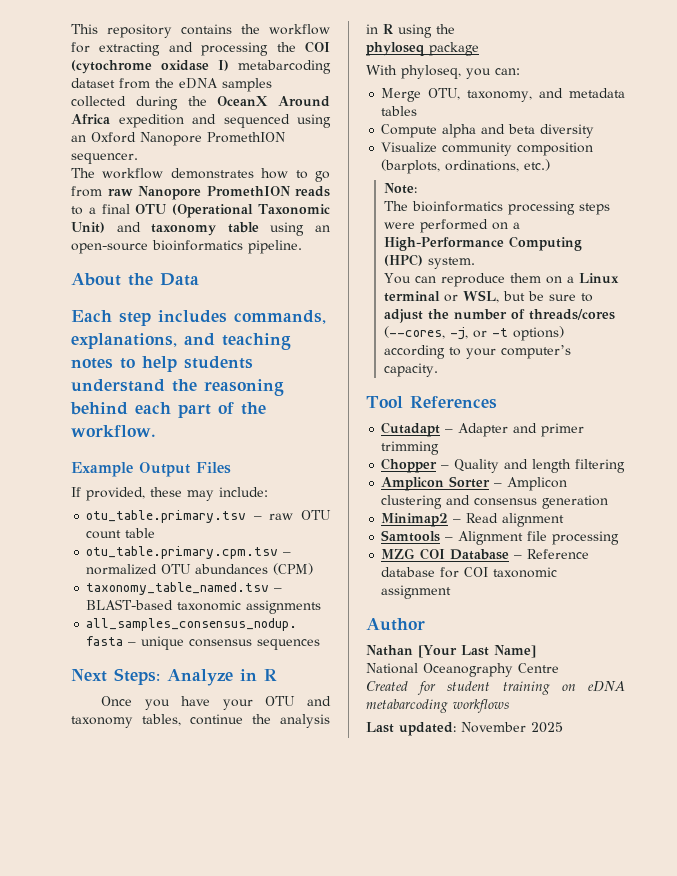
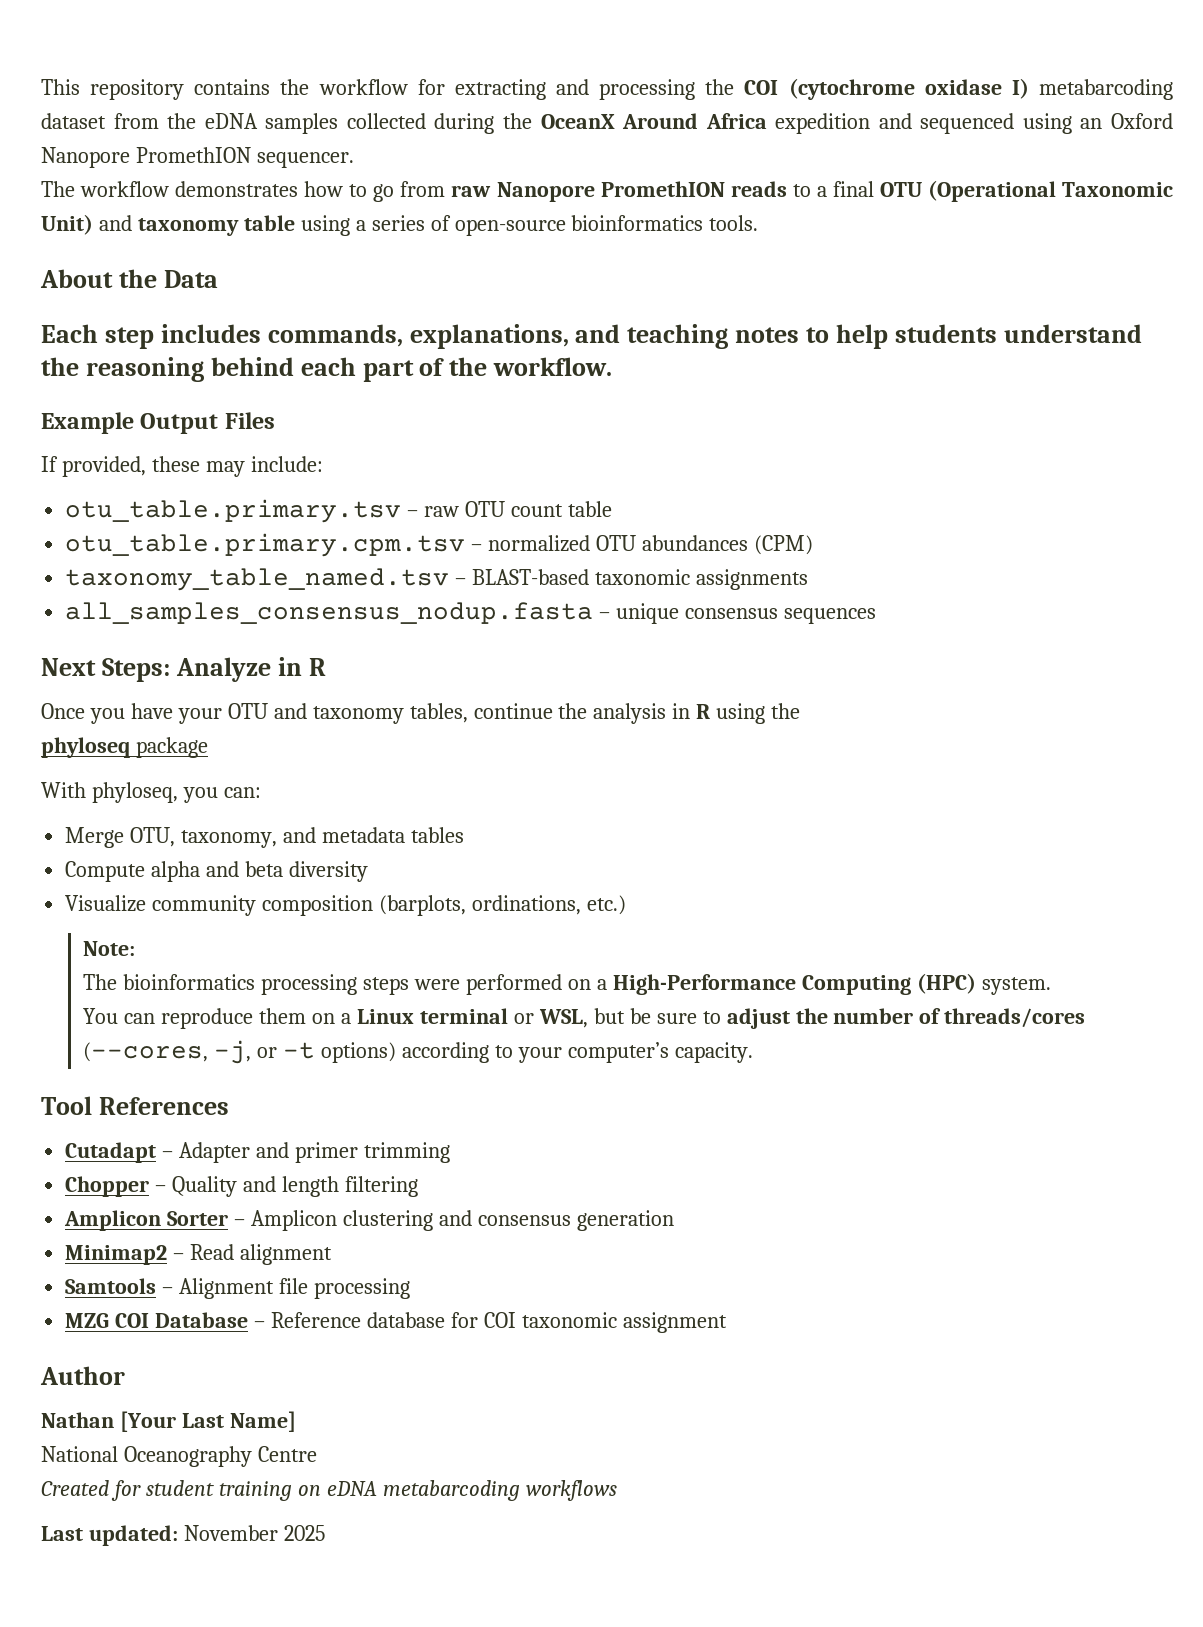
- The workflow demonstrates how to go from raw Nanopore PromethION reads to a final OTU (Operational Taxonomic Unit) and taxonomy table using an open-source bioinformatics pipeline.
+ The workflow demonstrates how to go from raw Nanopore PromethION reads to a final OTU (Operational Taxonomic Unit) and taxonomy table using a series of open-source bioinformatics tools.

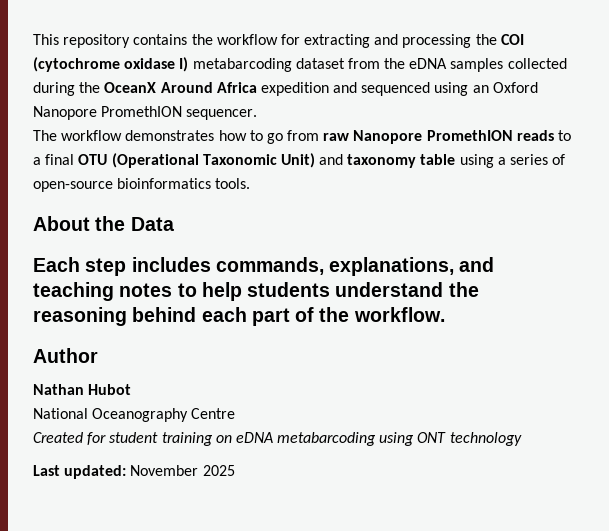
- Example Output Files
- If provided, these may include:
- otu_table.primary.tsv – raw OTU count table
- otu_table.primary.cpm.tsv – normalized OTU abundances (CPM)
- taxonomy_table_named.tsv – BLAST-based taxonomic assignments
- all_samples_consensus_nodup.fasta – unique consensus sequences
- Next Steps: Analyze in R
- Once you have your OTU and taxonomy tables, continue the analysis in R using the
- phyloseq package
- With phyloseq, you can:
- Merge OTU, taxonomy, and metadata tables
- Compute alpha and beta diversity
- Visualize community composition (barplots, ordinations, etc.)
- Note:
- The bioinformatics processing steps were performed on a High-Performance Computing (HPC) system.
- You can reproduce them on a Linux terminal or WSL, but be sure to adjust the number of threads/cores (--cores, -j, or -t options) according to your computer’s capacity.
- Tool References
- Cutadapt – Adapter and primer trimming
- Chopper – Quality and length filtering
- Amplicon Sorter – Amplicon clustering and consensus generation
- Minimap2 – Read alignment
- Samtools – Alignment file processing
- MZG COI Database – Reference database for COI taxonomic assignment
- Nathan [Your Last Name]
+ Nathan Hubot
- Created for student training on eDNA metabarcoding workflows
+ Created for student training on eDNA metabarcoding using ONT technology

